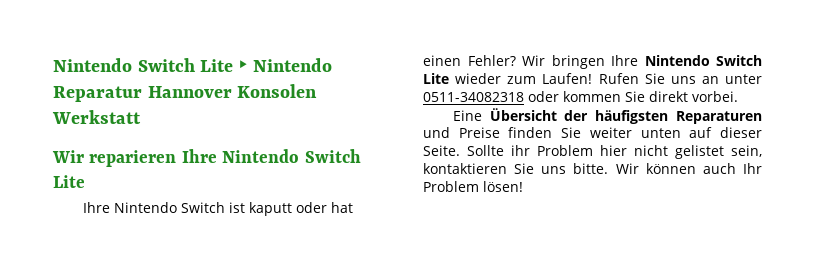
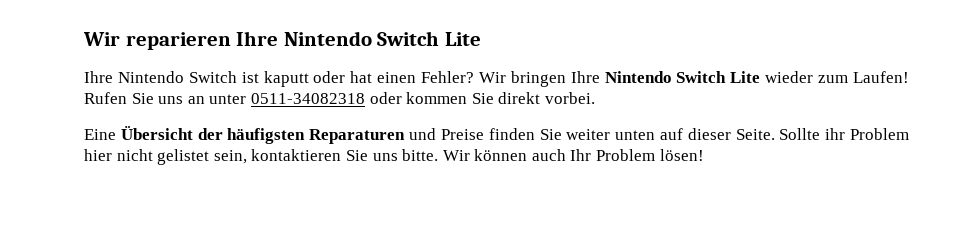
- Nintendo Switch Lite ‣ Nintendo Reparatur Hannover Konsolen Werkstatt

